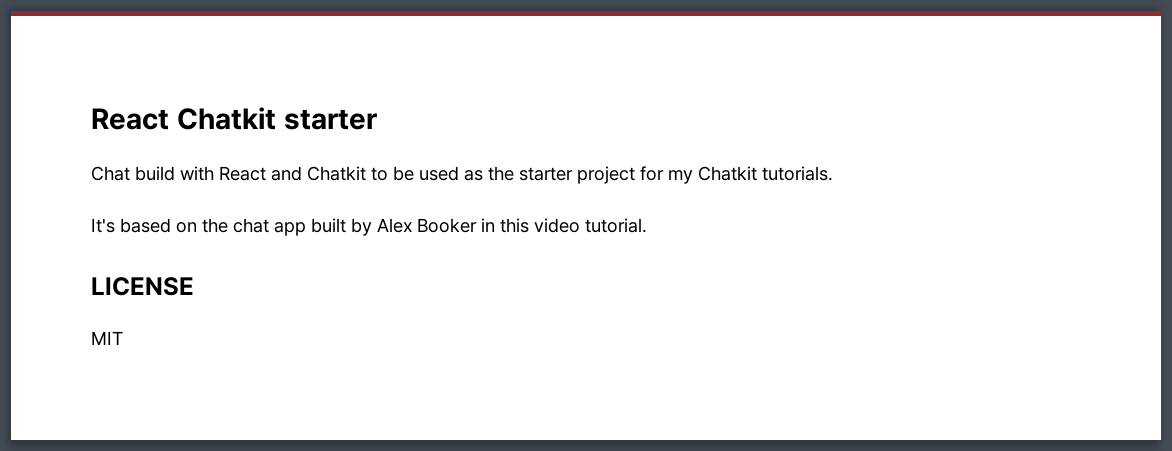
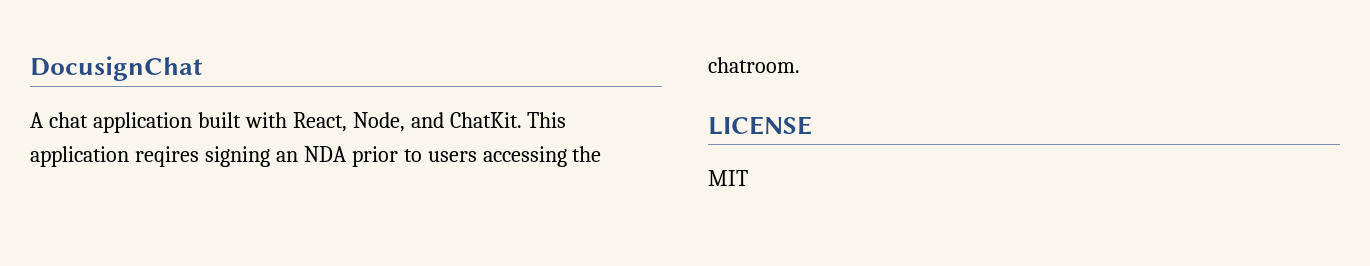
- React Chatkit starter
- Chat build with React and Chatkit to be used as the starter project for my Chatkit tutorials.
- It's based on the chat app built by Alex Booker in this video tutorial.
+ DocusignChat
+ A chat application built with React, Node, and ChatKit. This application reqires signing an NDA prior to users accessing the chatroom.

